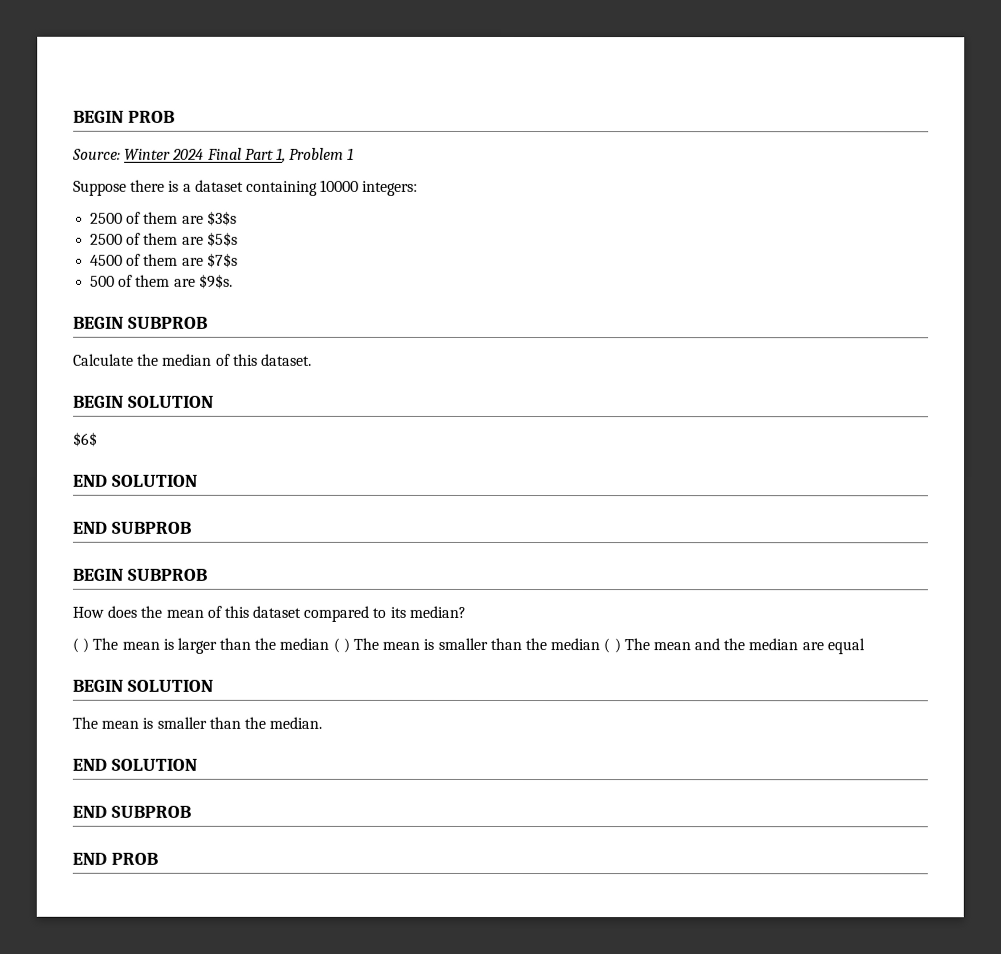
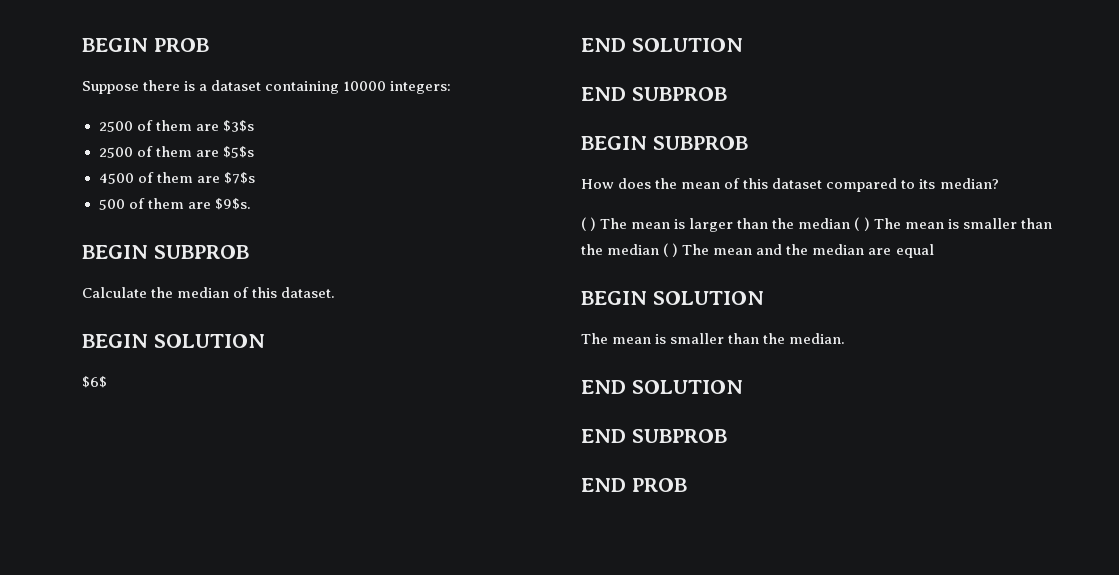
- Source: Winter 2024 Final Part 1, Problem 1

